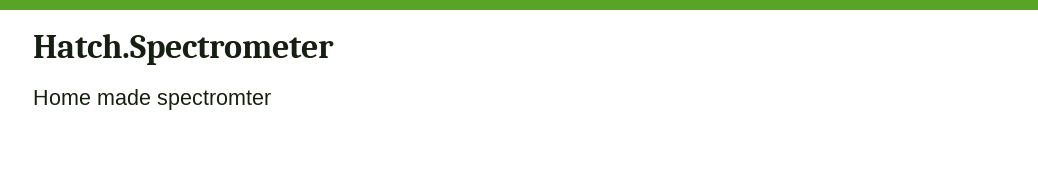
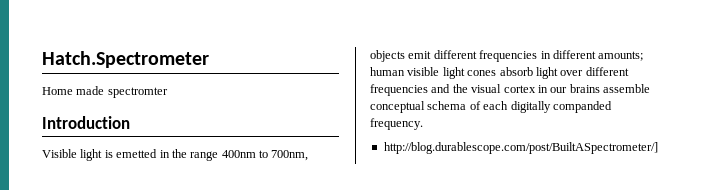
+ Introduction
+ Visible light is emetted in the range 400nm to 700nm, objects emit different frequencies in different amounts; human visible light cones absorb light over different frequencies and the visual cortex in our brains assemble conceptual schema of each digitally companded frequency.
+ http://blog.durablescope.com/post/BuiltASpectrometer/]

